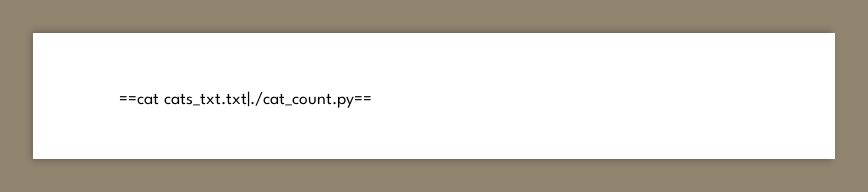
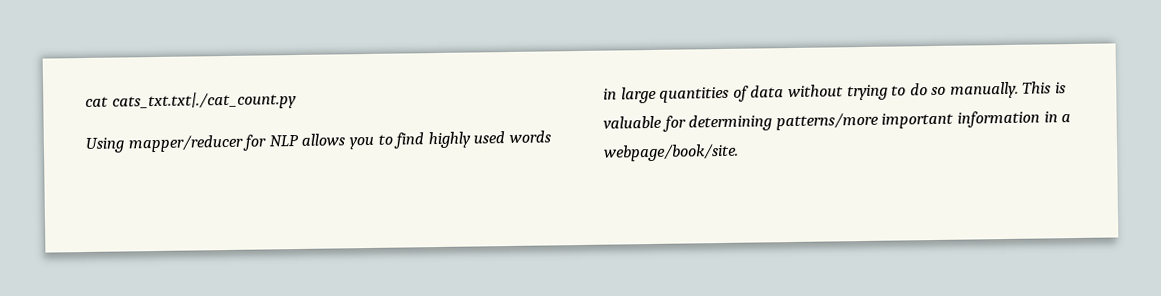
- ==cat cats_txt.txt|./cat_count.py==
+ cat cats_txt.txt|./cat_count.py
+ Using mapper/reducer for NLP allows you to find highly used words in large quantities of data without trying to do so manually. This is valuable for determining patterns/more important information in a webpage/book/site.

